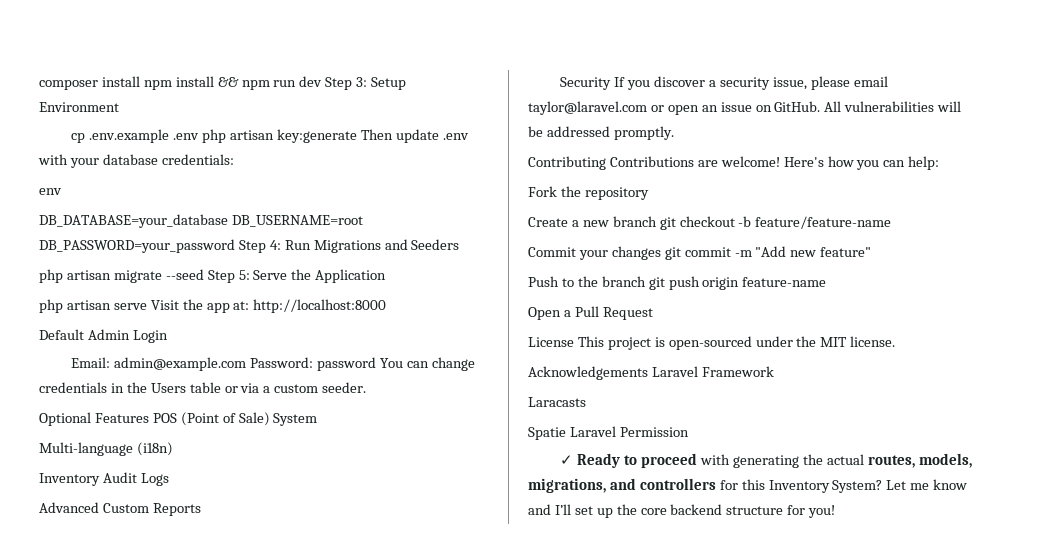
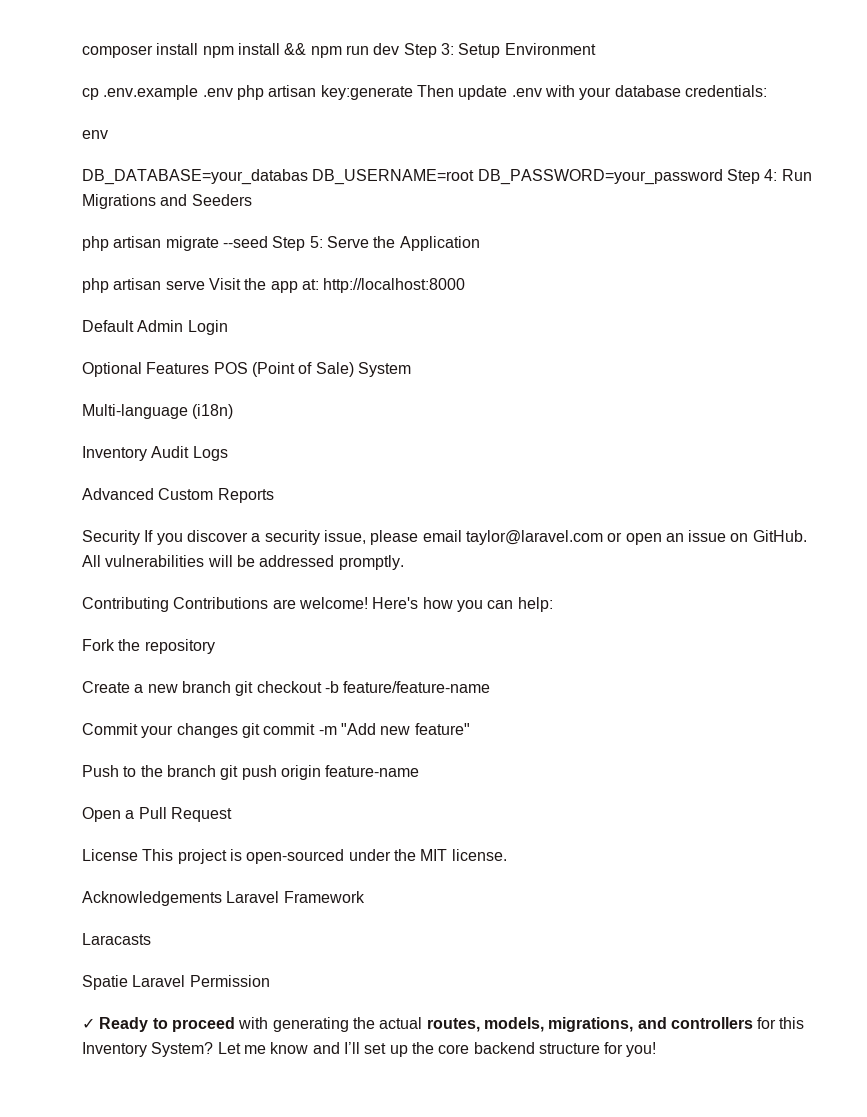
- DB_DATABASE=your_database DB_USERNAME=root DB_PASSWORD=your_password Step 4: Run Migrations and Seeders
+ DB_DATABASE=your_databas DB_USERNAME=root DB_PASSWORD=your_password Step 4: Run Migrations and Seeders
- Email: admin@example.com Password: password You can change credentials in the Users table or via a custom seeder.

